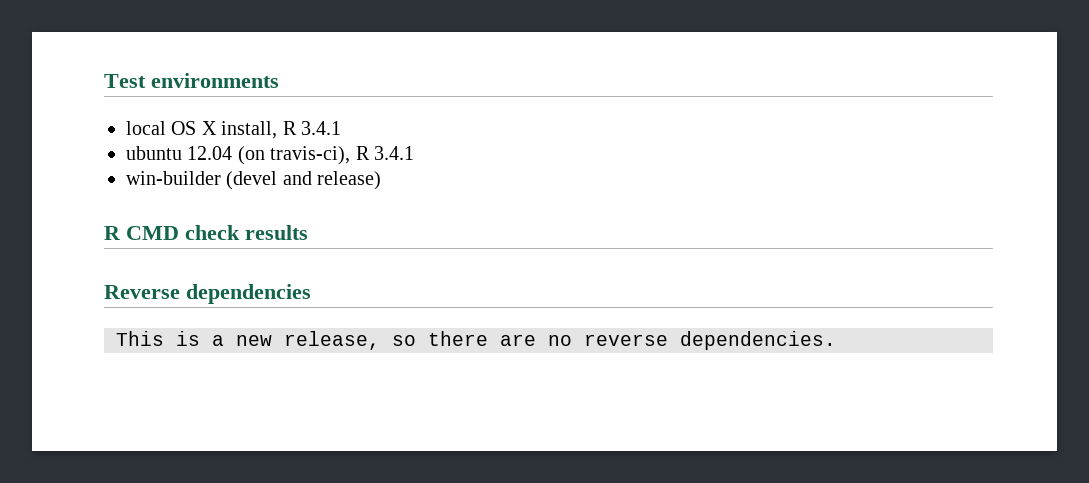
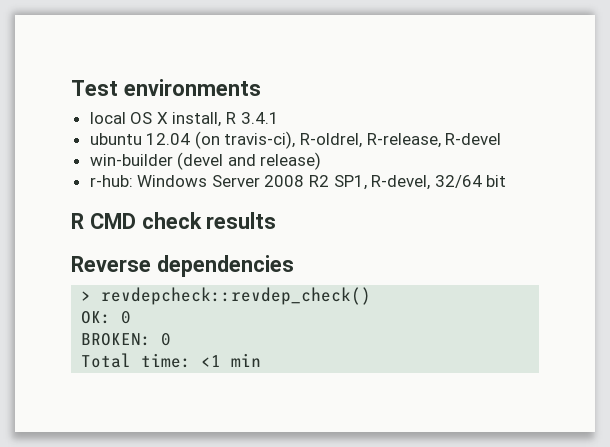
- ubuntu 12.04 (on travis-ci), R 3.4.1
+ ubuntu 12.04 (on travis-ci), R-oldrel, R-release, R-devel
+ r-hub: Windows Server 2008 R2 SP1, R-devel, 32/64 bit
- This is a new release, so there are no reverse dependencies.
+ > revdepcheck::revdep_check()
+ OK: 0
+ BROKEN: 0
+ Total time: <1 min

